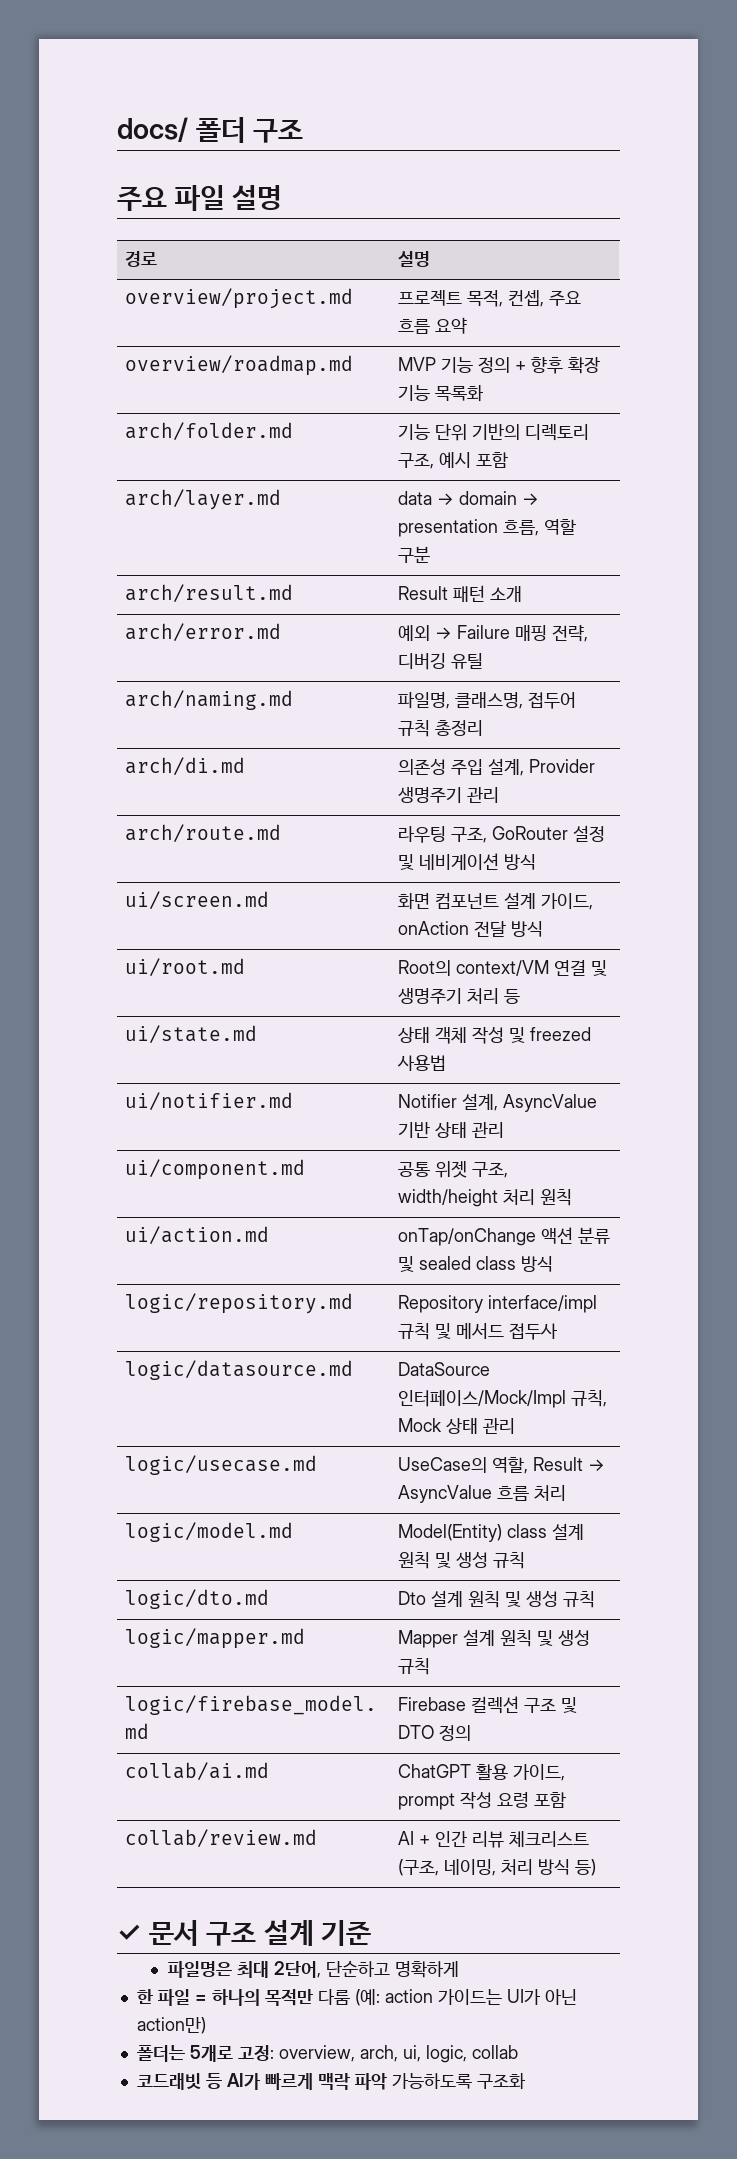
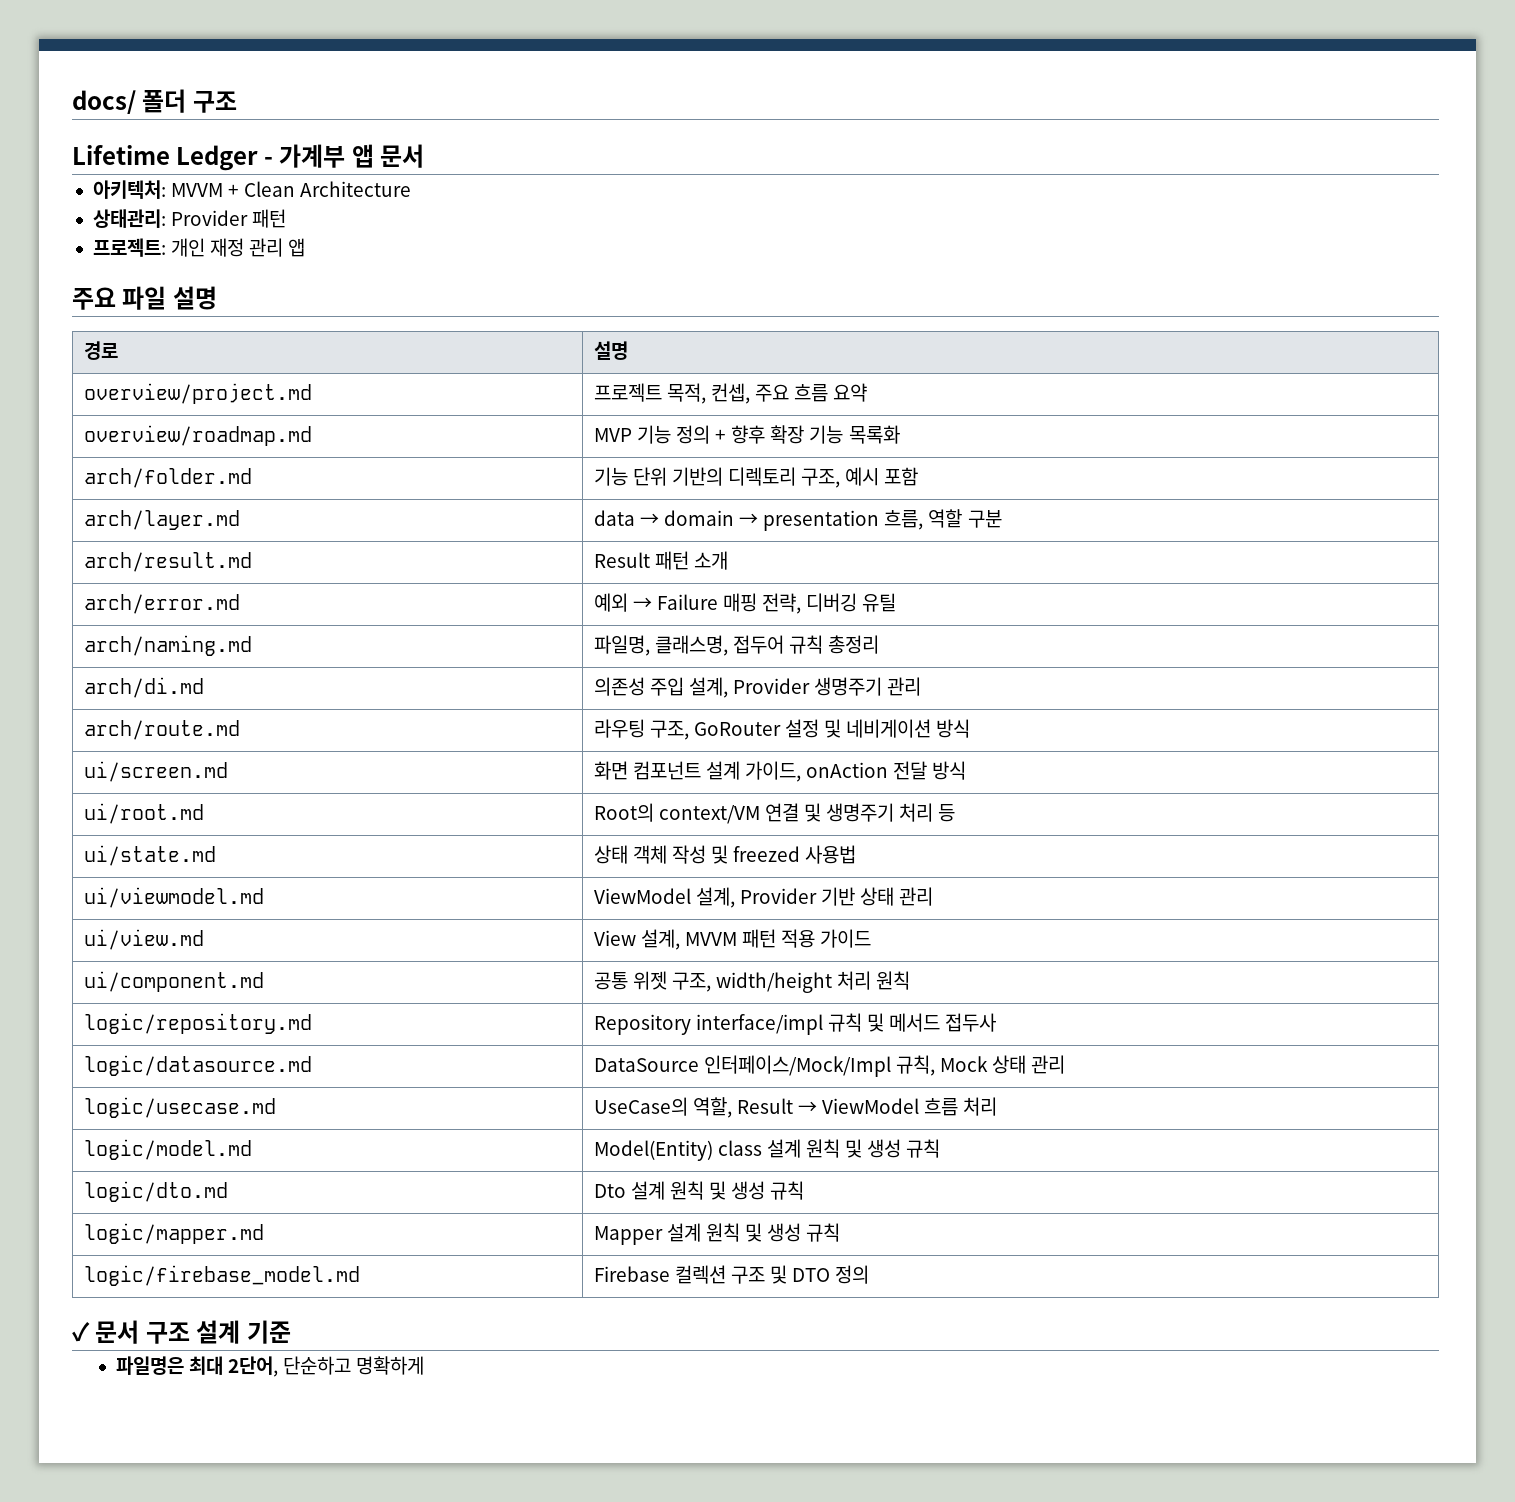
+ Lifetime Ledger - 가계부 앱 문서
+ 아키텍처: MVVM + Clean Architecture
+ 상태관리: Provider 패턴
+ 프로젝트: 개인 재정 관리 앱
- ui/notifier.md | Notifier 설계, AsyncValue 기반 상태 관리
+ ui/viewmodel.md | ViewModel 설계, Provider 기반 상태 관리
+ ui/view.md | View 설계, MVVM 패턴 적용 가이드
- ui/action.md | onTap/onChange 액션 분류 및 sealed class 방식
- logic/usecase.md | UseCase의 역할, Result → AsyncValue 흐름 처리
+ logic/usecase.md | UseCase의 역할, Result → ViewModel 흐름 처리
- collab/ai.md | ChatGPT 활용 가이드, prompt 작성 요령 포함
- collab/review.md | AI + 인간 리뷰 체크리스트 (구조, 네이밍, 처리 방식 등)
- 한 파일 = 하나의 목적만 다룸 (예: action 가이드는 UI가 아닌 action만)
- 폴더는 5개로 고정: overview, arch, ui, logic, collab
- 코드래빗 등 AI가 빠르게 맥락 파악 가능하도록 구조화

